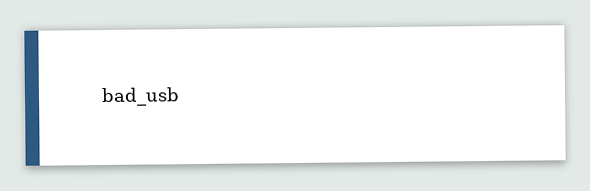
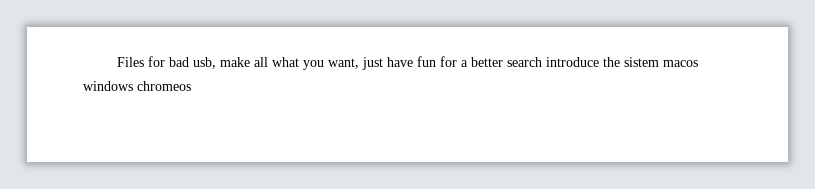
- bad_usb
+ Files for bad usb, make all what you want, just have fun for a better search introduce the sistem macos windows chromeos

